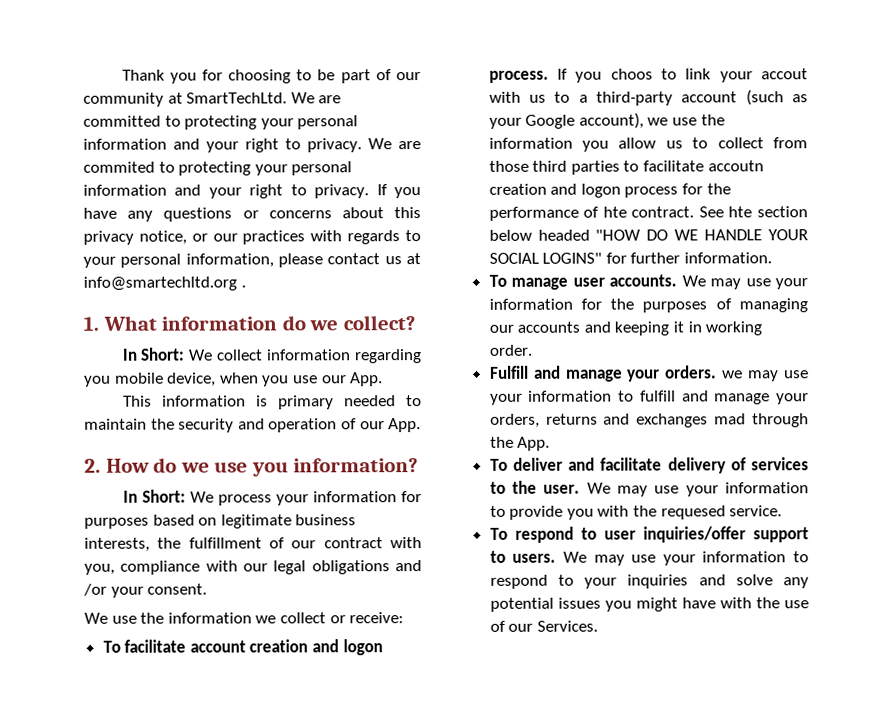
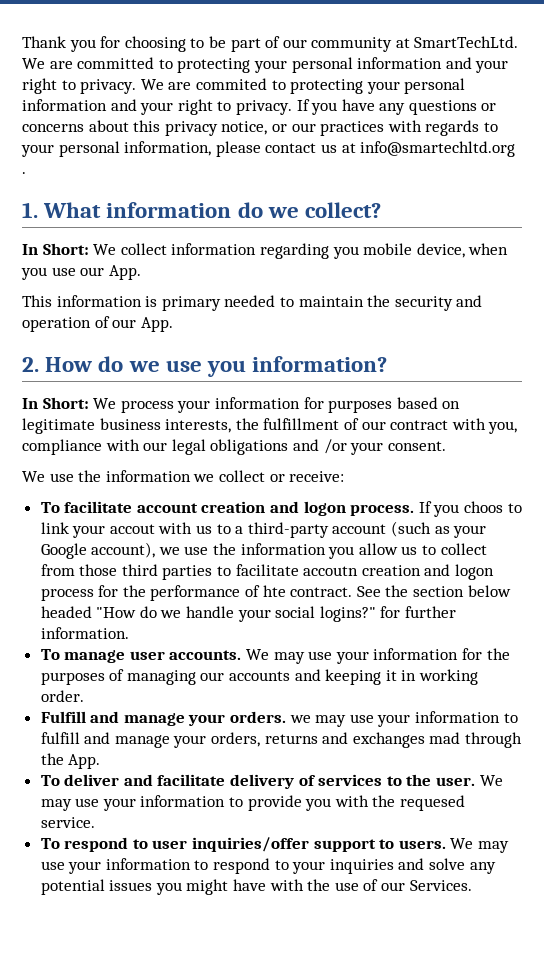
- See hte section below headed "HOW DO WE HANDLE YOUR SOCIAL LOGINS" for further information.
+ See the section below headed "How do we handle your social logins?" for further information.

